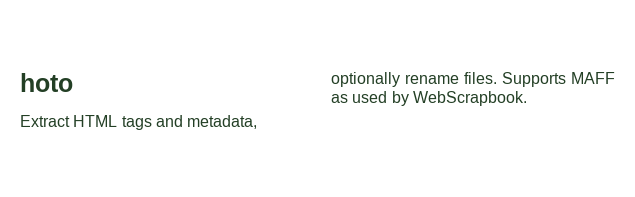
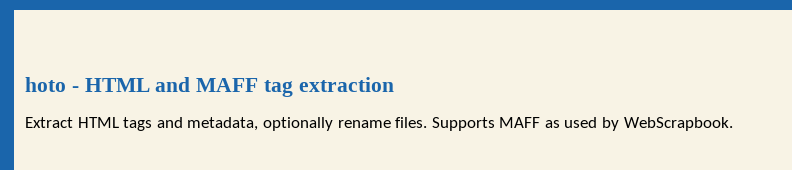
- hoto
+ hoto - HTML and MAFF tag extraction

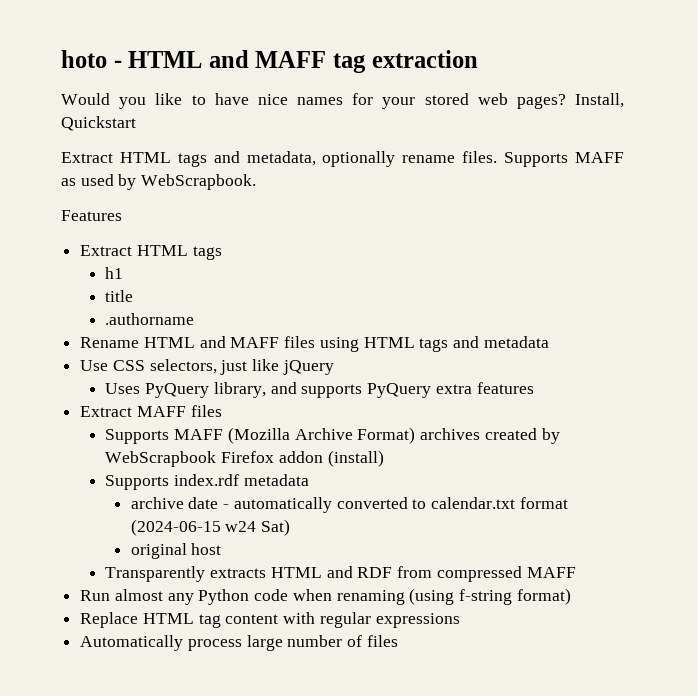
+ Would you like to have nice names for your stored web pages? Install, Quickstart
+ Features
+ Extract HTML tags
+ h1
+ title
+ .authorname
+ Rename HTML and MAFF files using HTML tags and metadata
+ Use CSS selectors, just like jQuery
+ Uses PyQuery library, and supports PyQuery extra features
+ Extract MAFF files
+ Supports MAFF (Mozilla Archive Format) archives created by WebScrapbook Firefox addon (install)
+ Supports index.rdf metadata
+ archive date - automatically converted to calendar.txt format (2024-06-15 w24 Sat)
+ original host
+ Transparently extracts HTML and RDF from compressed MAFF
+ Run almost any Python code when renaming (using f-string format)
+ Replace HTML tag content with regular expressions
+ Automatically process large number of files

